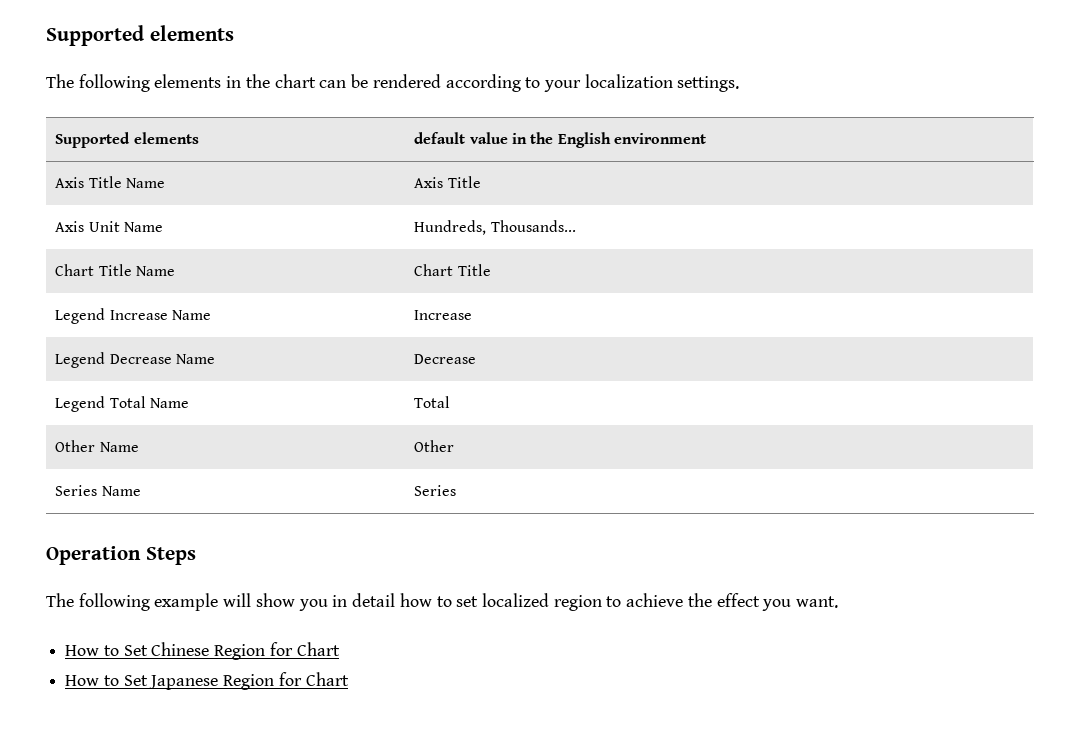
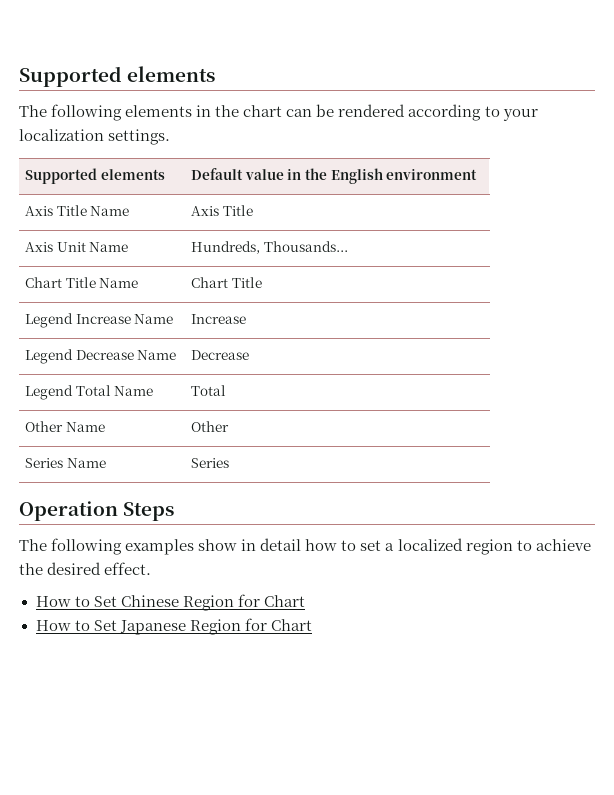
- Supported elements | default value in the English environment
+ Supported elements | Default value in the English environment
- The following example will show you in detail how to set localized region to achieve the effect you want.
+ The following examples show in detail how to set a localized region to achieve the desired effect.

